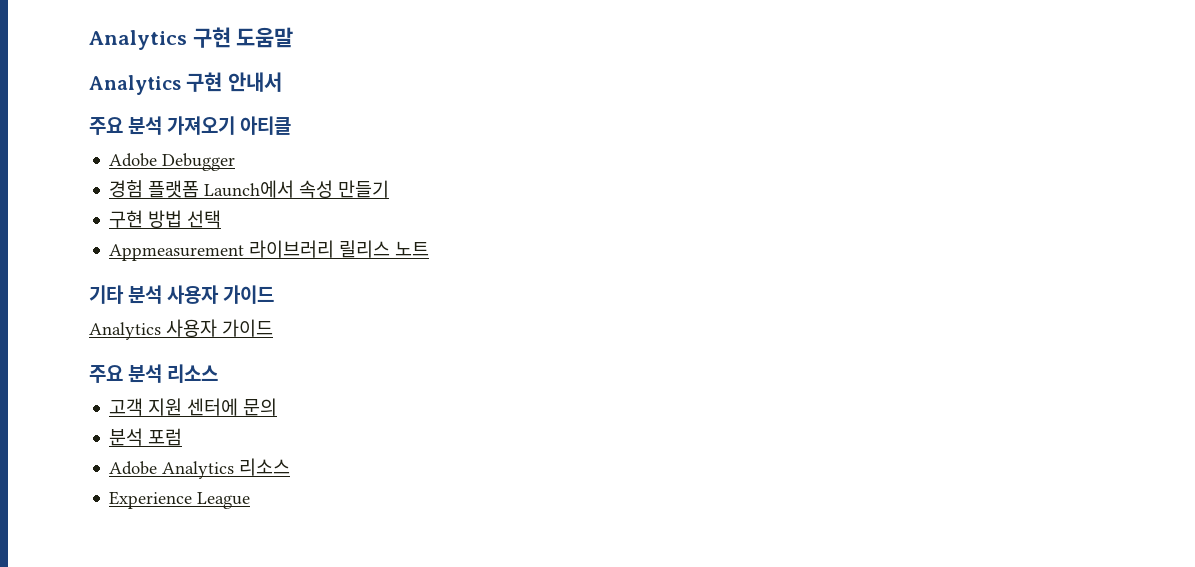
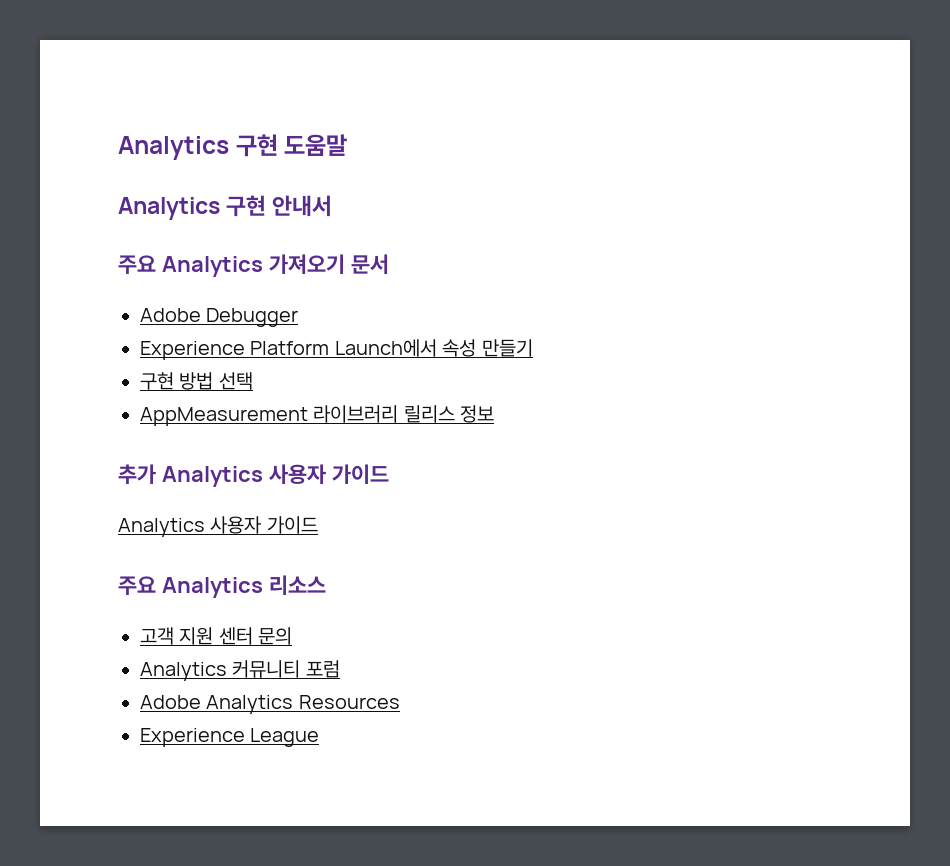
- 주요 분석 가져오기 아티클
+ 주요 Analytics 가져오기 문서
- 경험 플랫폼 Launch에서 속성 만들기
+ Experience Platform Launch에서 속성 만들기
- Appmeasurement 라이브러리 릴리스 노트
- 기타 분석 사용자 가이드
+ AppMeasurement 라이브러리 릴리스 정보
+ 추가 Analytics 사용자 가이드
- 주요 분석 리소스
+ 주요 Analytics 리소스
- 고객 지원 센터에 문의
+ 고객 지원 센터 문의
- 분석 포럼
+ Analytics 커뮤니티 포럼
- Adobe Analytics 리소스
+ Adobe Analytics Resources

